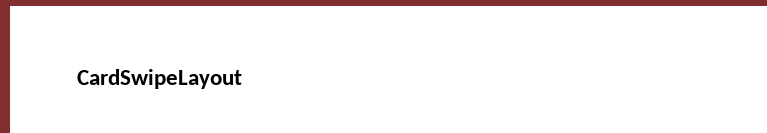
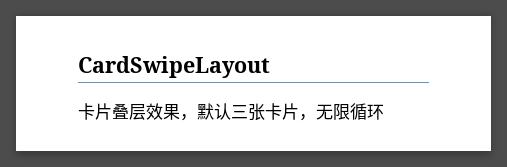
+ 卡片叠层效果，默认三张卡片，无限循环

